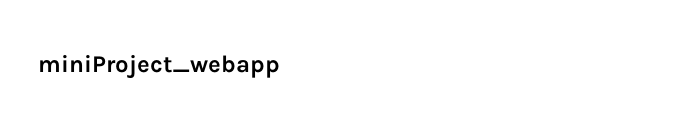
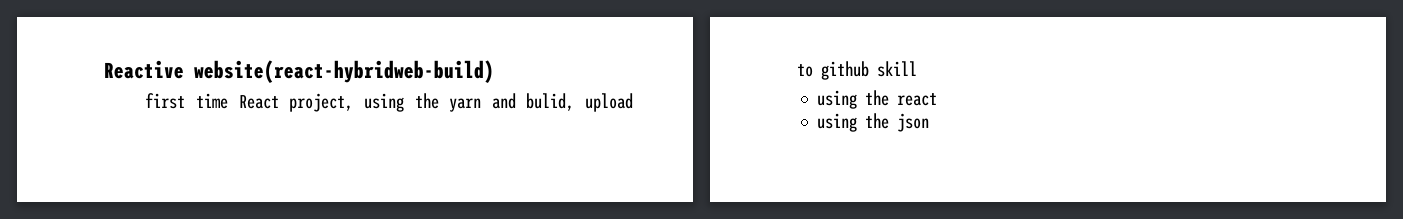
- miniProject_webapp
+ Reactive website(react-hybridweb-build)
+ first time React project, using the yarn and bulid, upload to github skill
+ using the react
+ using the json

